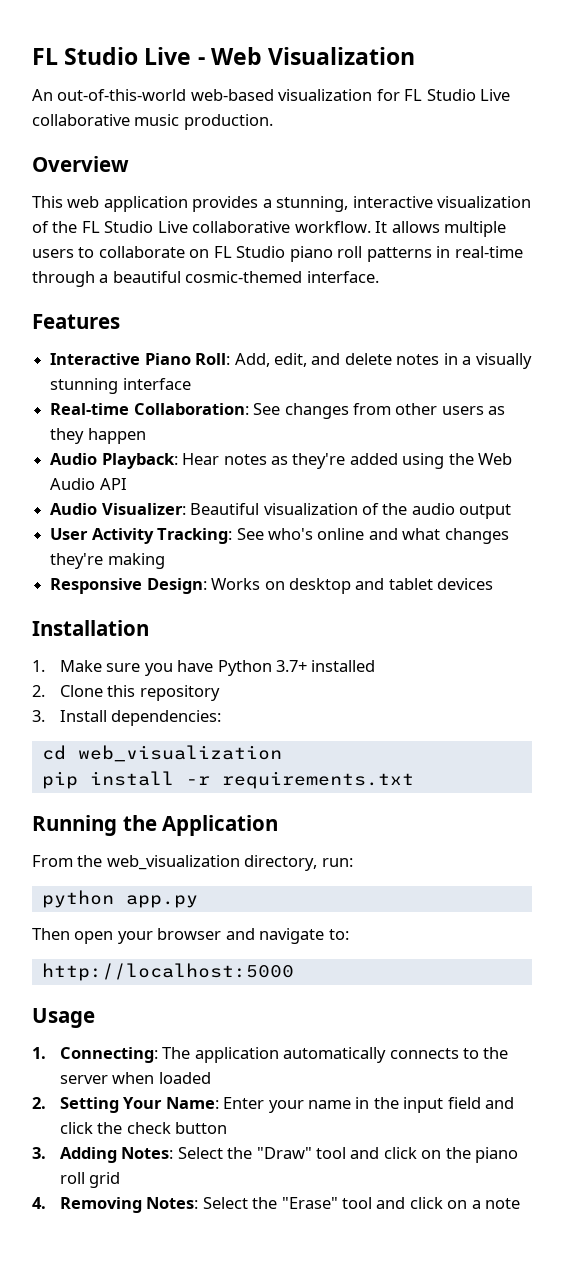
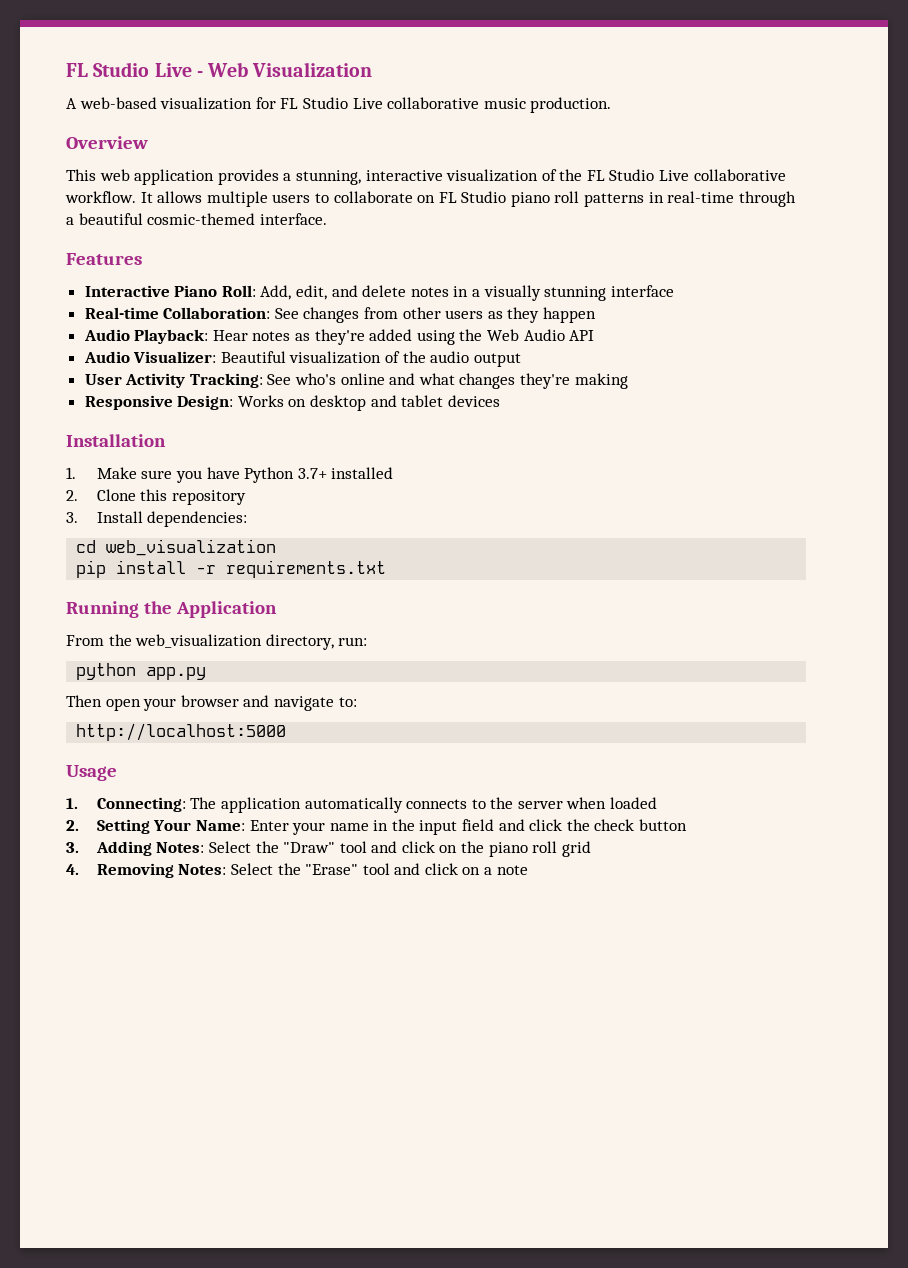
- An out-of-this-world web-based visualization for FL Studio Live collaborative music production.
+ A web-based visualization for FL Studio Live collaborative music production.

